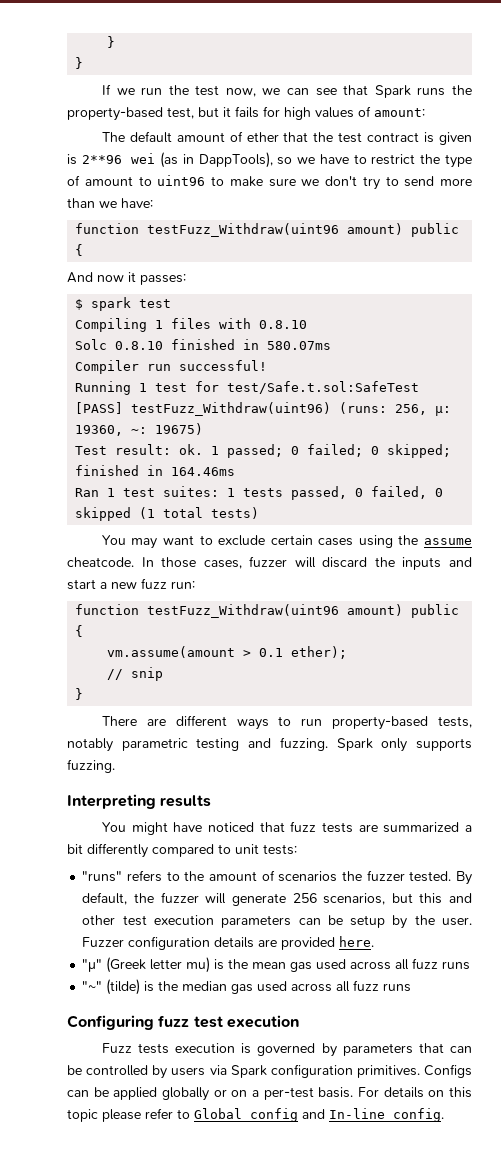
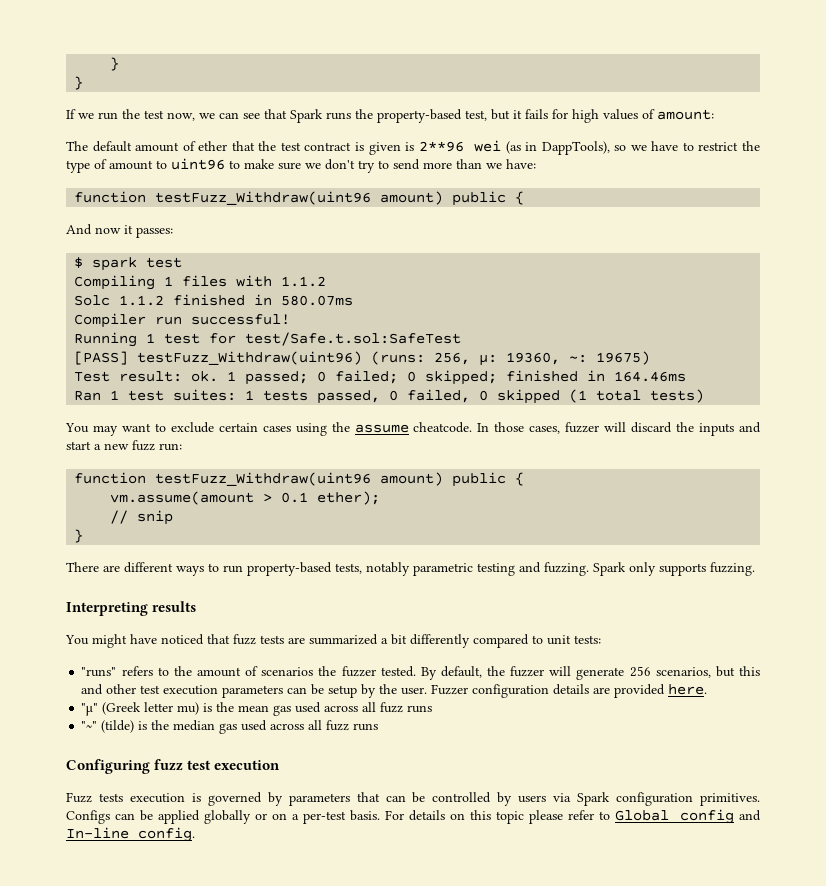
- Compiling 1 files with 0.8.10
+ Compiling 1 files with 1.1.2
- Solc 0.8.10 finished in 580.07ms
+ Solc 1.1.2 finished in 580.07ms

